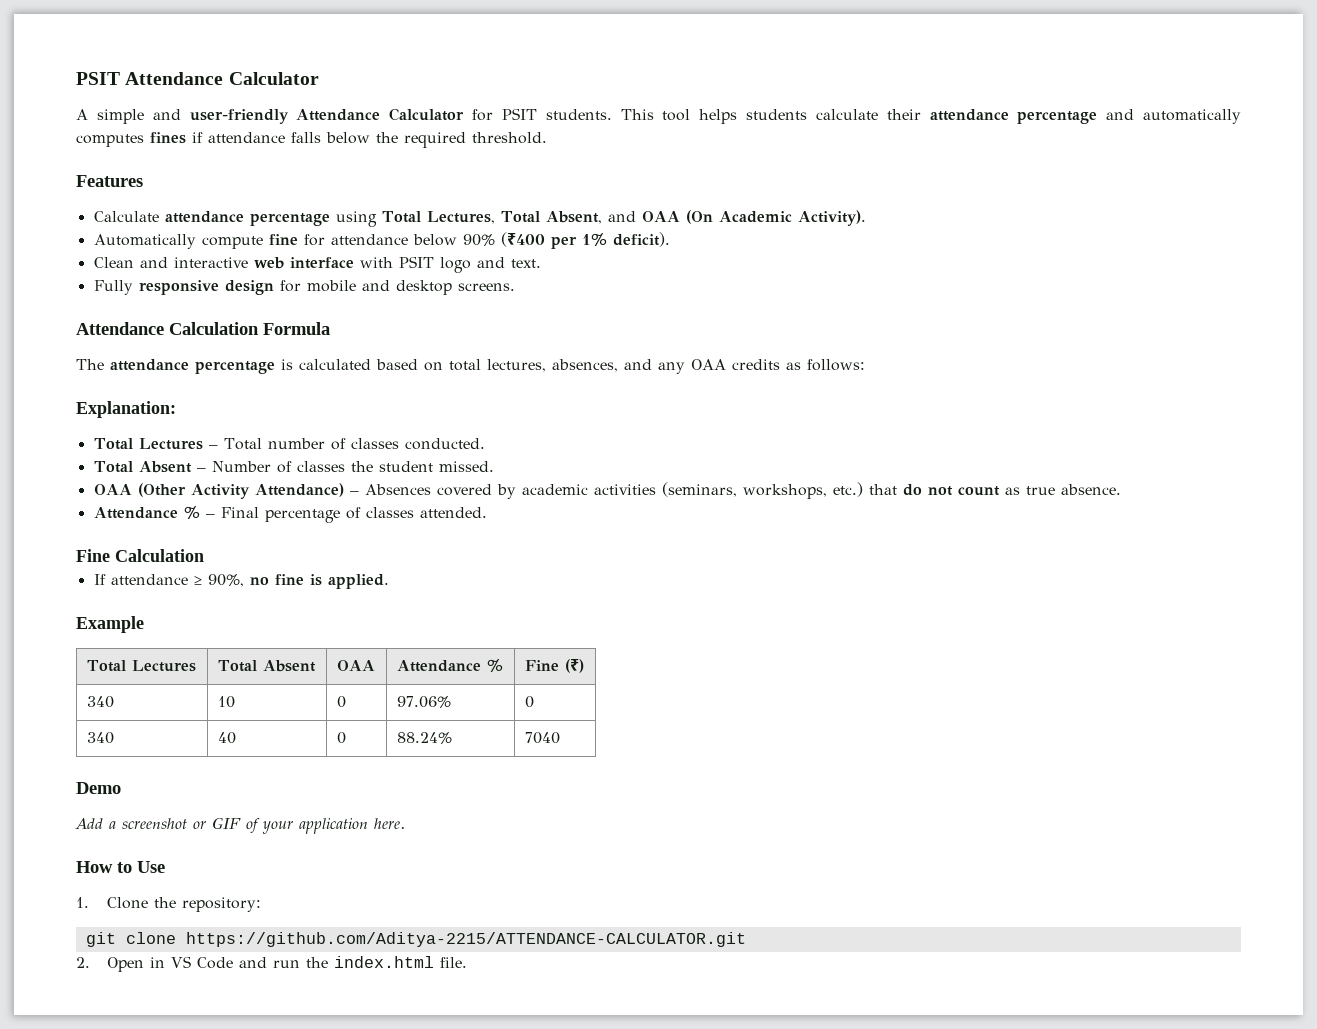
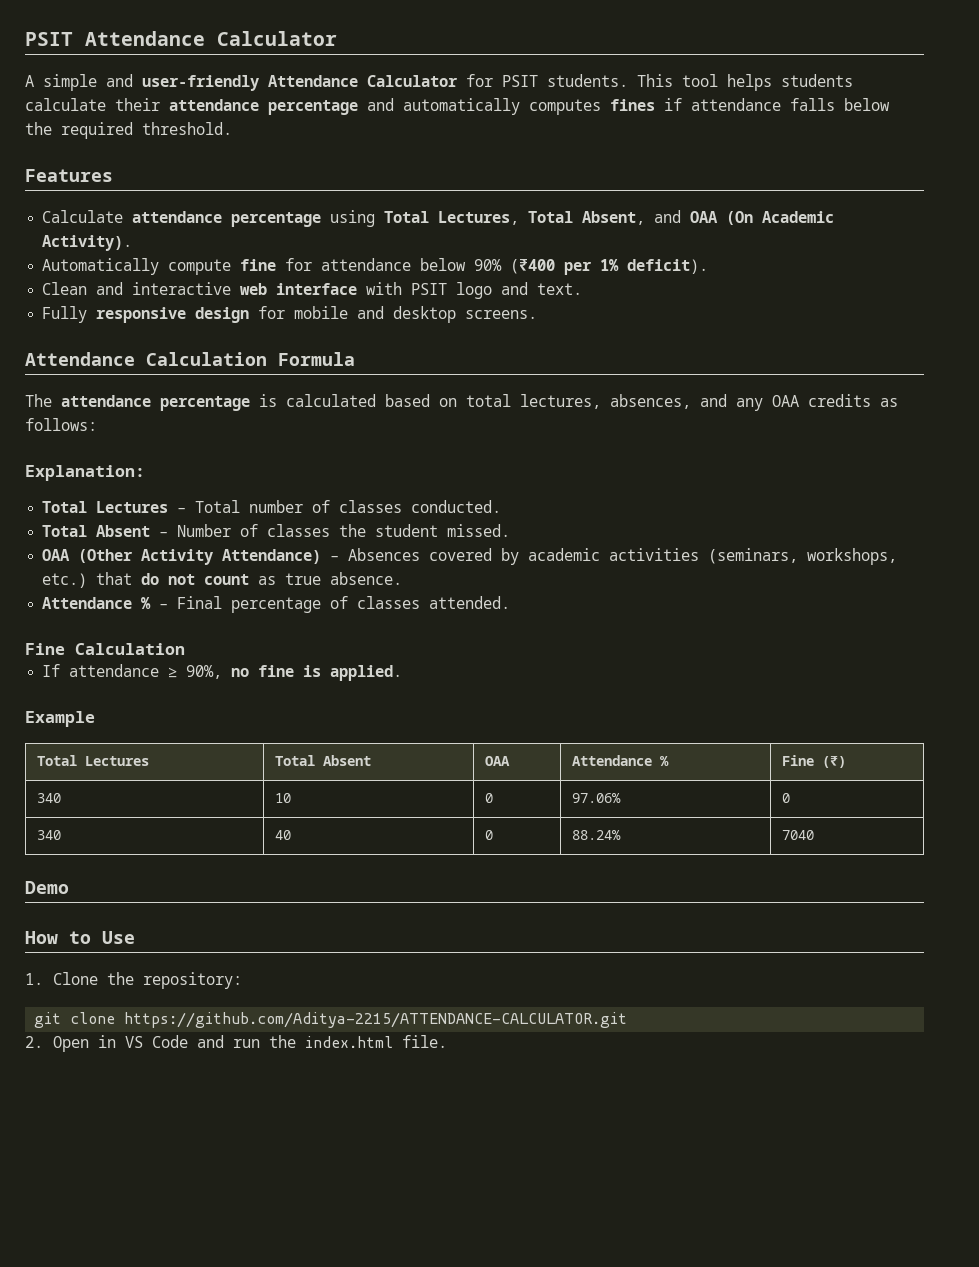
- Add a screenshot or GIF of your application here.

